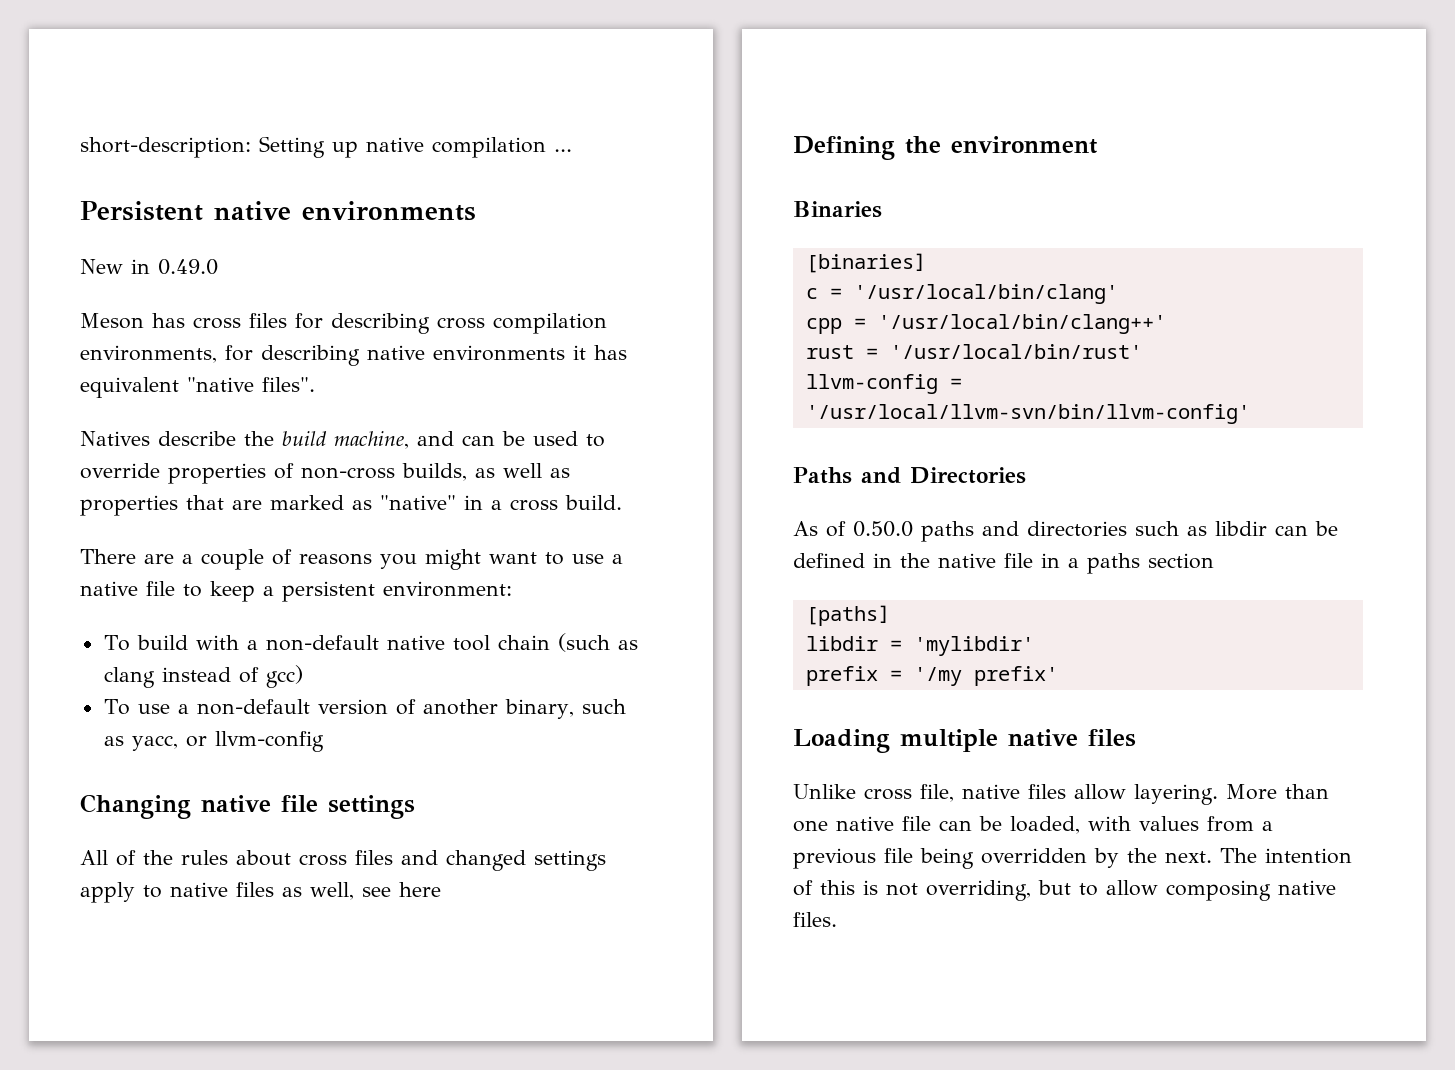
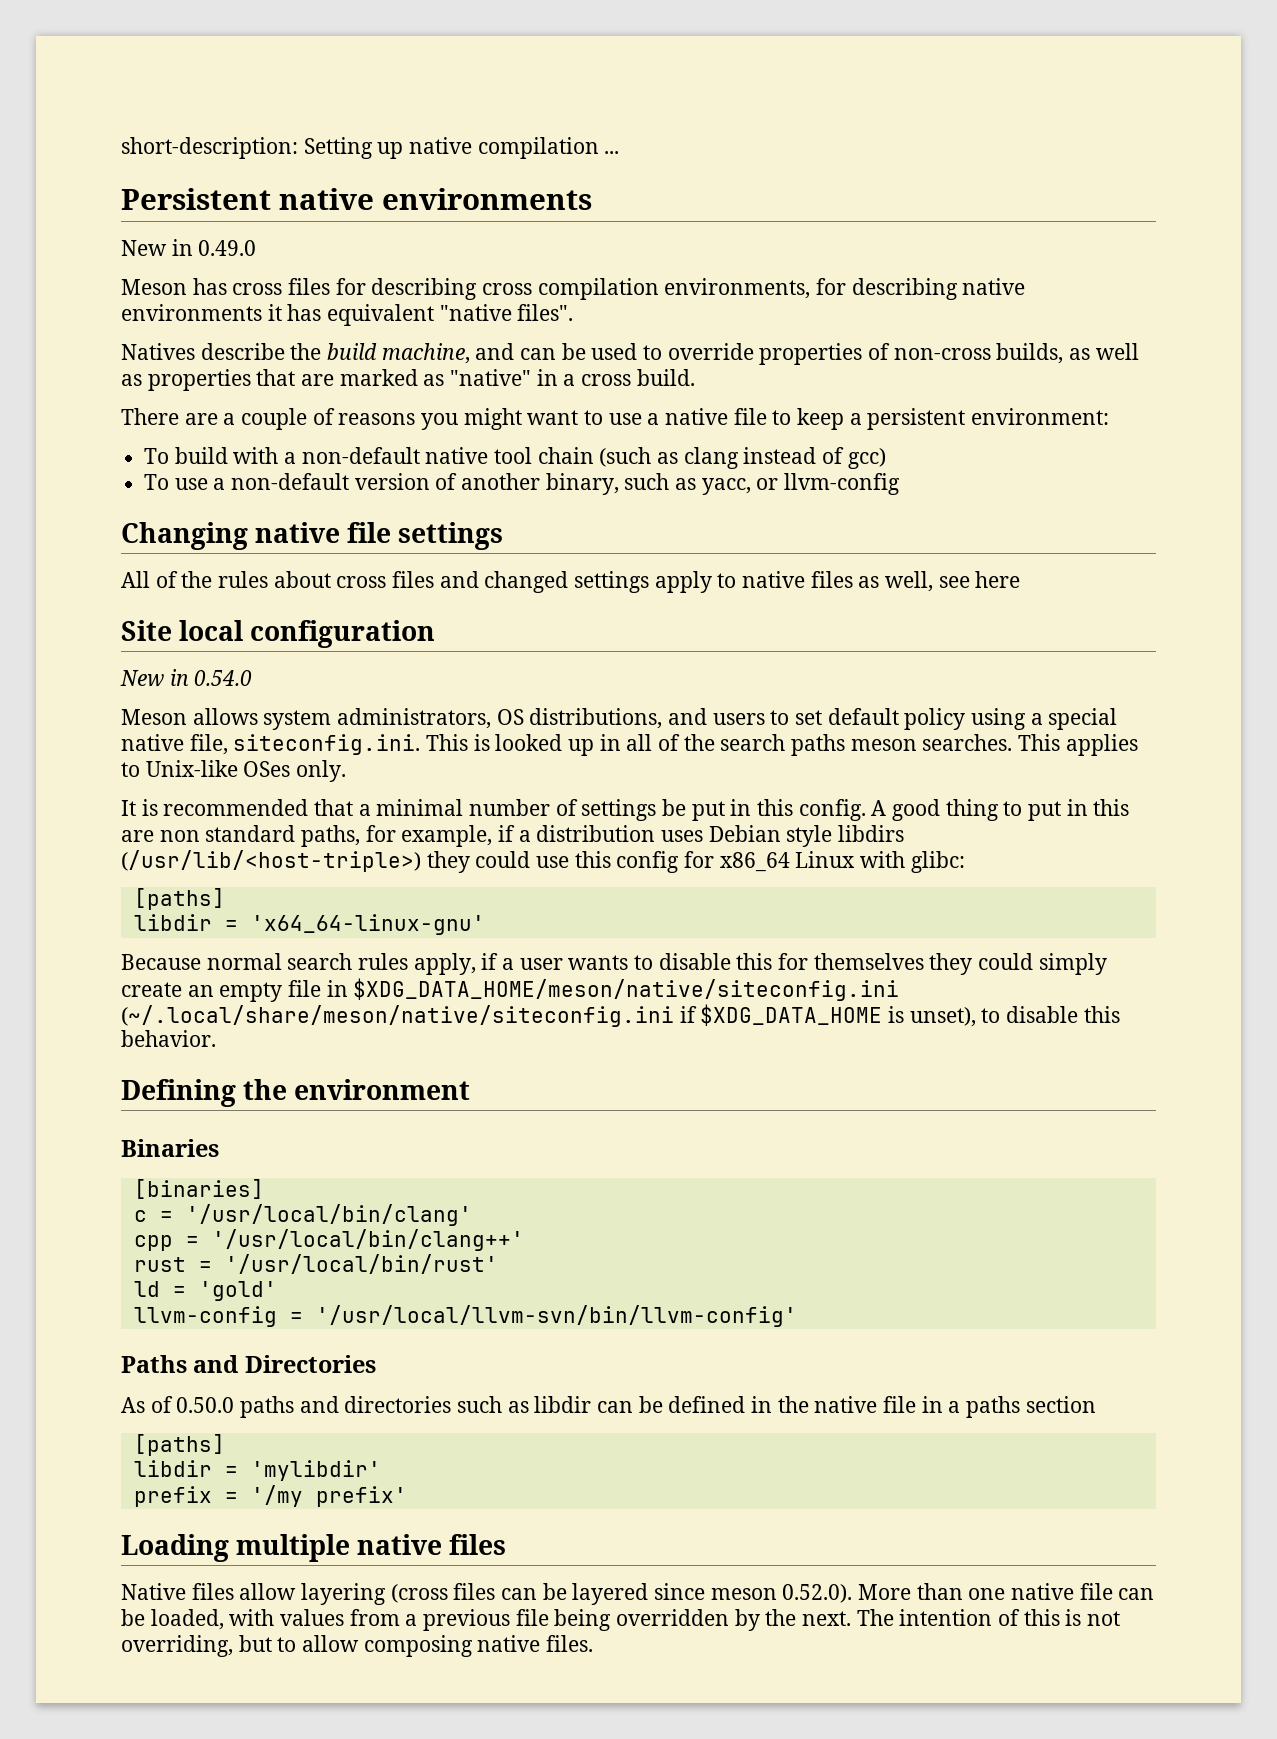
+ Site local configuration
+ New in 0.54.0
+ Meson allows system administrators, OS distributions, and users to set default policy using a special native file, siteconfig.ini. This is looked up in all of the search paths meson searches. This applies to Unix-like OSes only.
+ It is recommended that a minimal number of settings be put in this config. A good thing to put in this are non standard paths, for example, if a distribution uses Debian style libdirs (/usr/lib/<host-triple>) they could use this config for x86_64 Linux with glibc:
+ [paths]
+ libdir = 'x64_64-linux-gnu'
+ Because normal search rules apply, if a user wants to disable this for themselves they could simply create an empty file in $XDG_DATA_HOME/meson/native/siteconfig.ini (~/.local/share/meson/native/siteconfig.ini if $XDG_DATA_HOME is unset), to disable this behavior.
+ ld = 'gold'
- Unlike cross file, native files allow layering. More than one native file can be loaded, with values from a previous file being overridden by the next.
+ Native files allow layering (cross files can be layered since meson 0.52.0). More than one native file can be loaded, with values from a previous file being overridden by the next.

